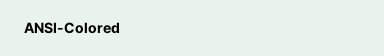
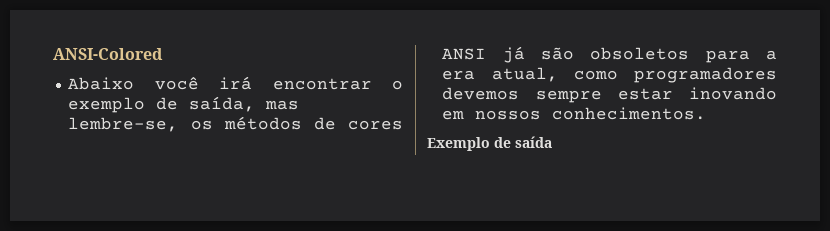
+ Abaixo você irá encontrar o exemplo de saída, mas lembre-se, os métodos de cores ANSI já são obsoletos para a era atual, como programadores devemos sempre estar inovando em nossos conhecimentos.
+ Exemplo de saída

